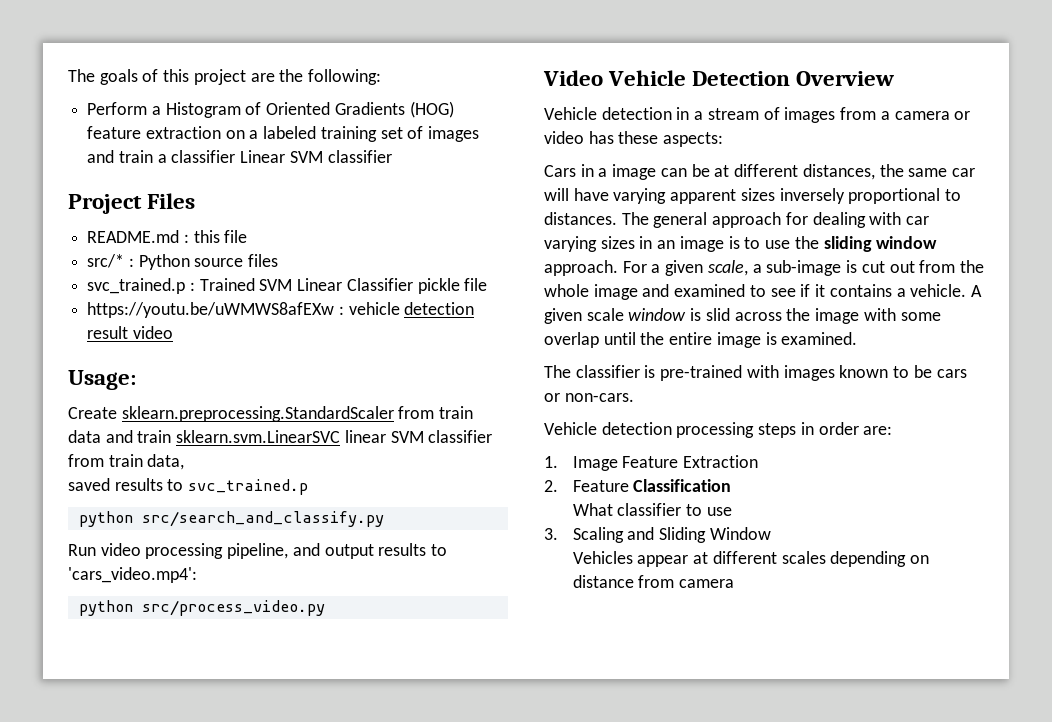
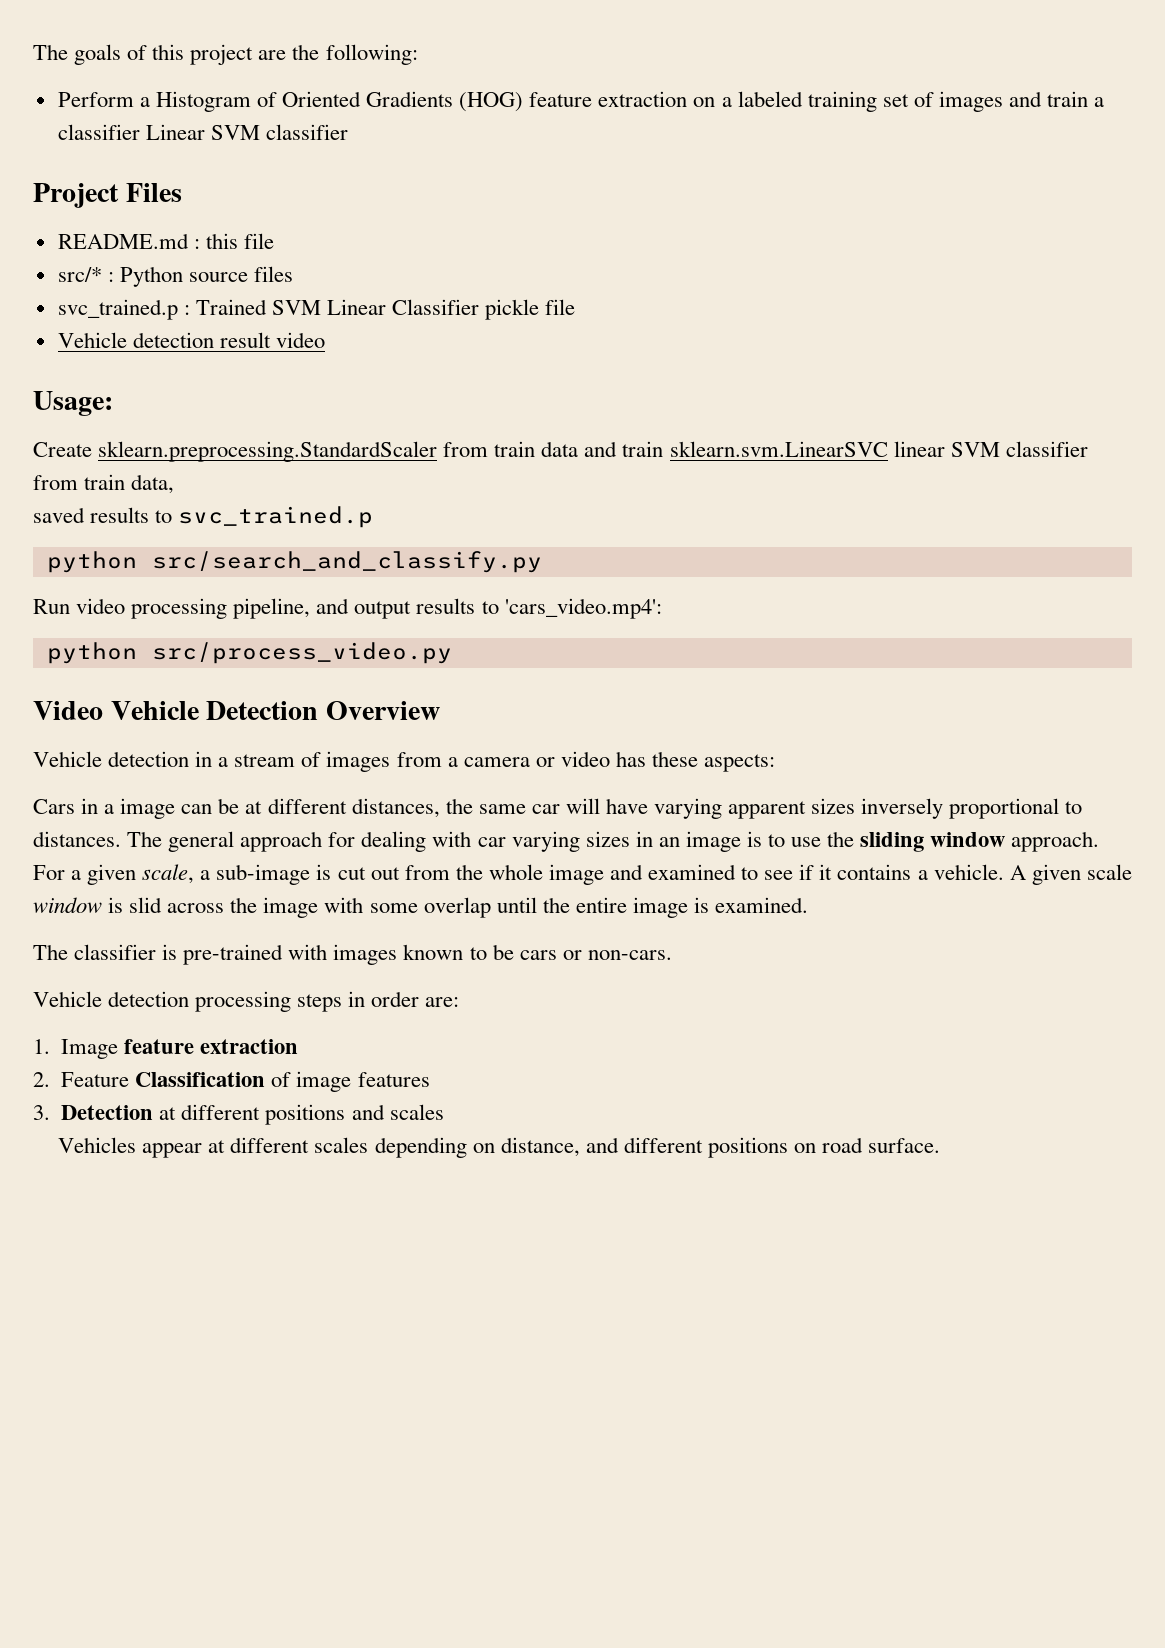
- https://youtu.be/uWMWS8afEXw : vehicle detection result video
+ Vehicle detection result video
- 1. Image Feature Extraction
+ 1. Image feature extraction
- 2. Feature Classification
- What classifier to use
- 3. Scaling and Sliding Window
+ 2. Feature Classification of image features
+ 3. Detection at different positions and scales
- Vehicles appear at different scales depending on distance from camera
+ Vehicles appear at different scales depending on distance, and different positions on road surface.

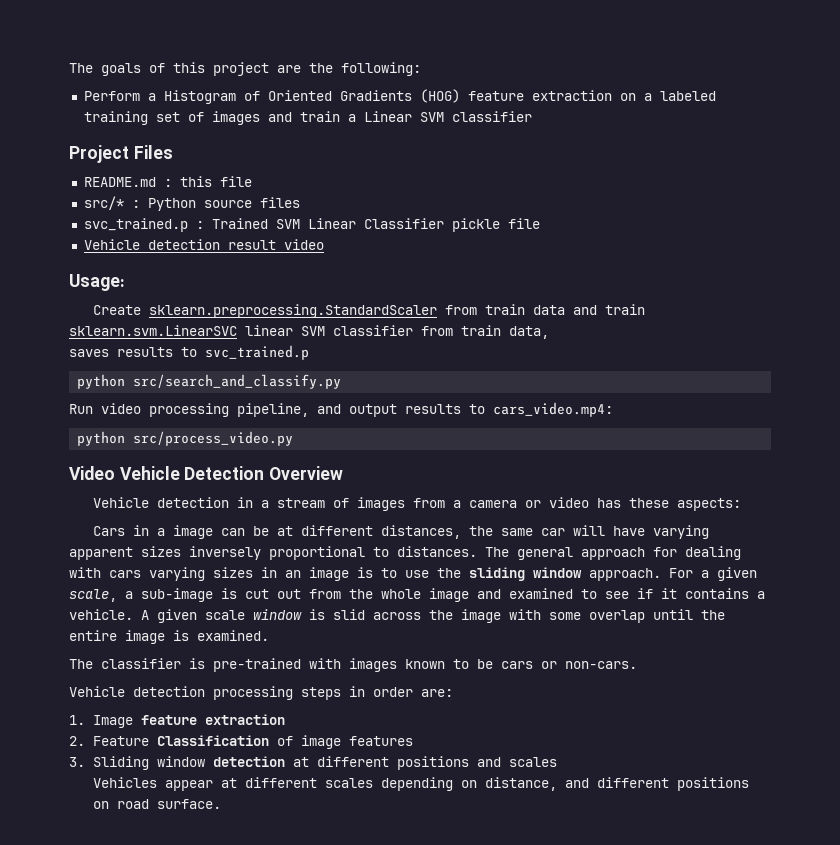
- Perform a Histogram of Oriented Gradients (HOG) feature extraction on a labeled training set of images and train a classifier Linear SVM classifier
+ Perform a Histogram of Oriented Gradients (HOG) feature extraction on a labeled training set of images and train a Linear SVM classifier
- saved results to svc_trained.p
+ saves results to svc_trained.p
- Run video processing pipeline, and output results to 'cars_video.mp4':
+ Run video processing pipeline, and output results to cars_video.mp4:
- The general approach for dealing with car varying sizes in an image is to use the sliding window approach.
+ The general approach for dealing with cars varying sizes in an image is to use the sliding window approach.
- 3. Detection at different positions and scales
+ 3. Sliding window detection at different positions and scales

